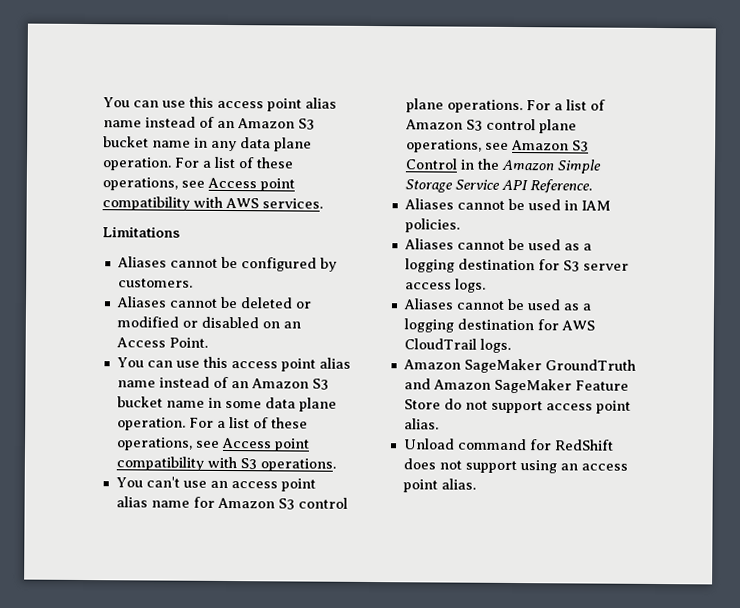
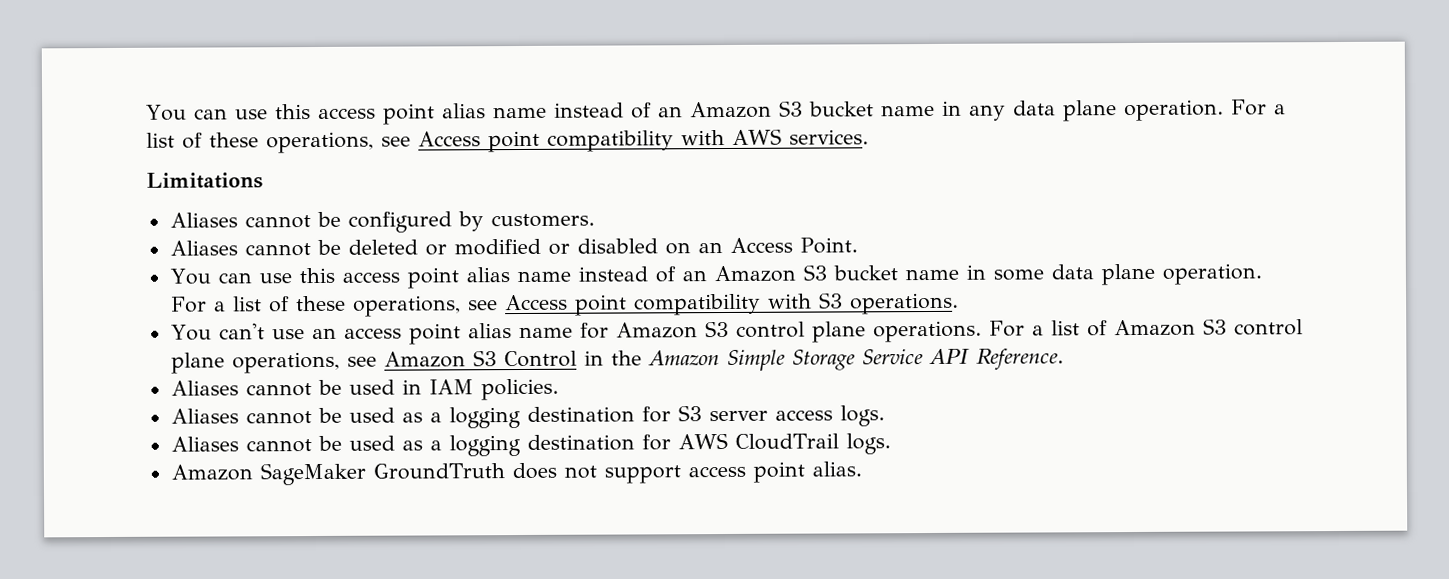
- Amazon SageMaker GroundTruth and Amazon SageMaker Feature Store do not support access point alias.
+ Amazon SageMaker GroundTruth does not support access point alias.
- Unload command for RedShift does not support using an access point alias.

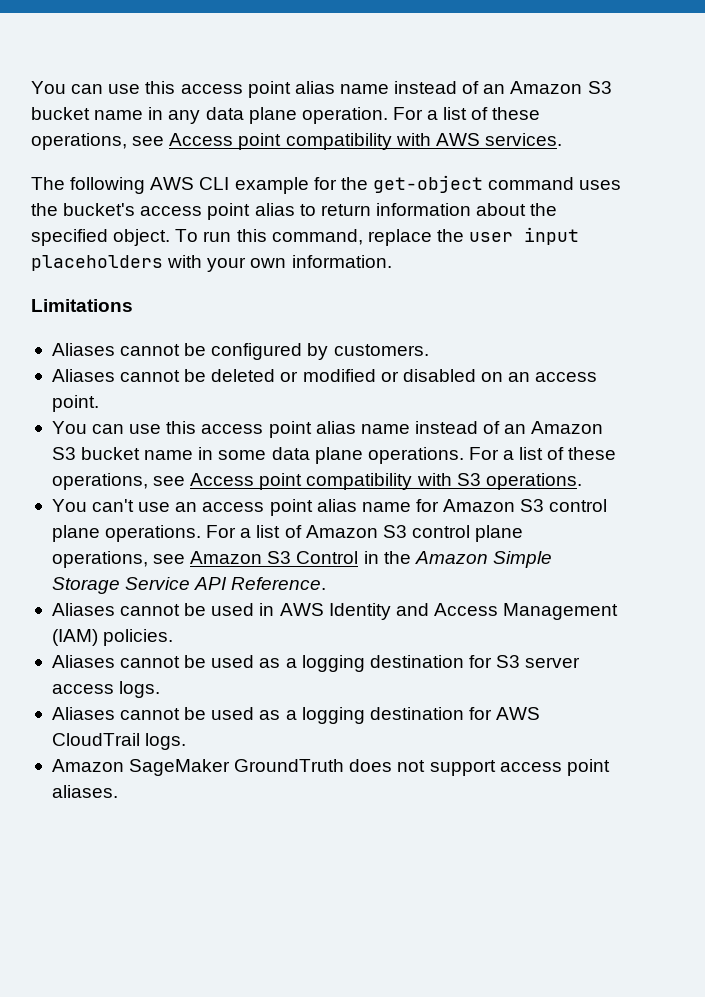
+ The following AWS CLI example for the get-object command uses the bucket's access point alias to return information about the specified object. To run this command, replace the user input placeholders with your own information.
- Aliases cannot be deleted or modified or disabled on an Access Point.
+ Aliases cannot be deleted or modified or disabled on an access point.
- You can use this access point alias name instead of an Amazon S3 bucket name in some data plane operation.
+ You can use this access point alias name instead of an Amazon S3 bucket name in some data plane operations.
- Aliases cannot be used in IAM policies.
+ Aliases cannot be used in AWS Identity and Access Management (IAM) policies.
- Amazon SageMaker GroundTruth does not support access point alias.
+ Amazon SageMaker GroundTruth does not support access point aliases.

